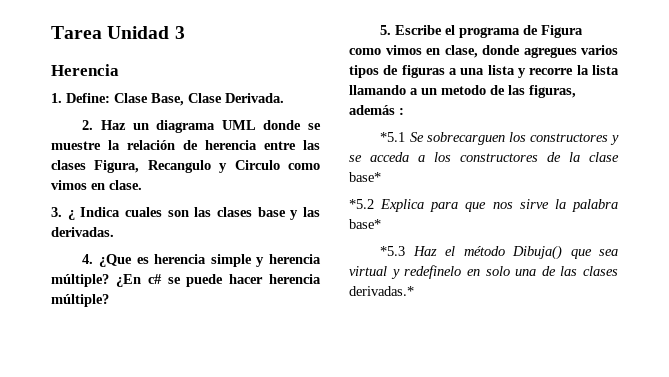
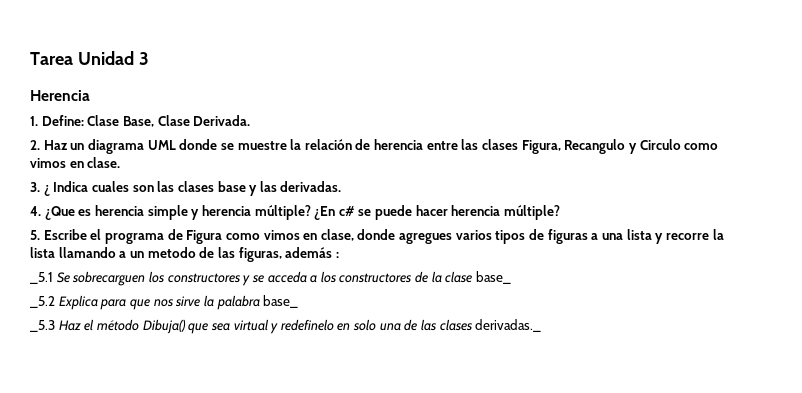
- *5.1 Se sobrecarguen los constructores y se acceda a los constructores de la clase base*
- *5.2 Explica para que nos sirve la palabra base*
- *5.3 Haz el método Dibuja() que sea virtual y redefinelo en solo una de las clases derivadas.*
+ _5.1 Se sobrecarguen los constructores y se acceda a los constructores de la clase base_
+ _5.2 Explica para que nos sirve la palabra base_
+ _5.3 Haz el método Dibuja() que sea virtual y redefinelo en solo una de las clases derivadas._

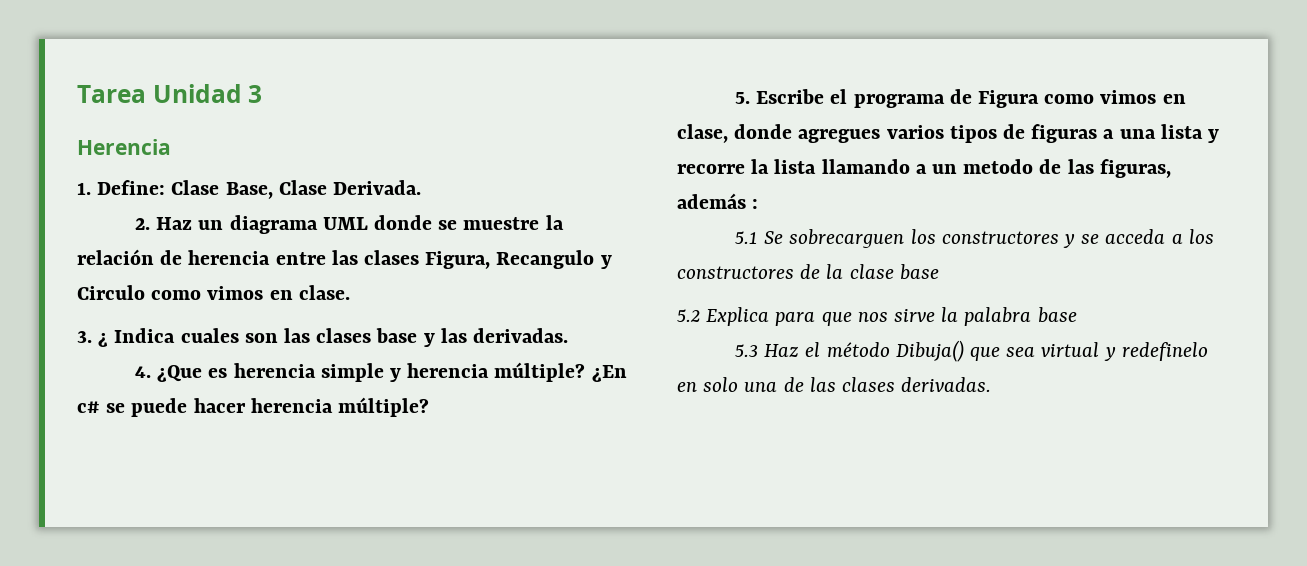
- _5.1 Se sobrecarguen los constructores y se acceda a los constructores de la clase base_
- _5.2 Explica para que nos sirve la palabra base_
- _5.3 Haz el método Dibuja() que sea virtual y redefinelo en solo una de las clases derivadas._
+ 5.1 Se sobrecarguen los constructores y se acceda a los constructores de la clase base
+ 5.2 Explica para que nos sirve la palabra base
+ 5.3 Haz el método Dibuja() que sea virtual y redefinelo en solo una de las clases derivadas.

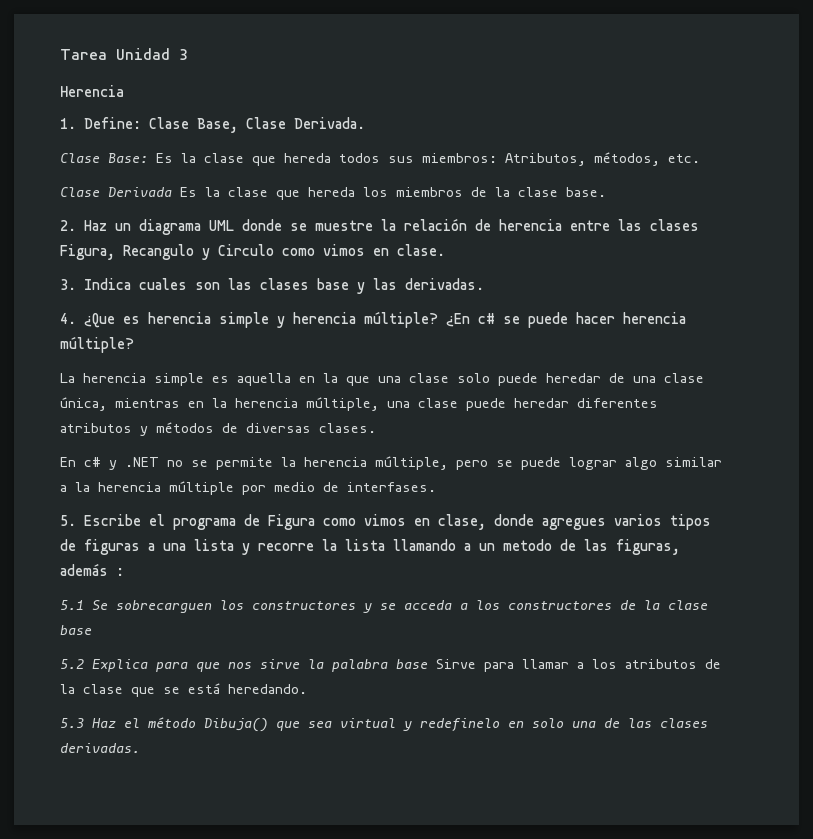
+ Clase Base: Es la clase que hereda todos sus miembros: Atributos, métodos, etc.
+ Clase Derivada Es la clase que hereda los miembros de la clase base.
- 3. ¿ Indica cuales son las clases base y las derivadas.
+ 3. Indica cuales son las clases base y las derivadas.
+ La herencia simple es aquella en la que una clase solo puede heredar de una clase única, mientras en la herencia múltiple, una clase puede heredar diferentes atributos y métodos de diversas clases.
+ En c# y .NET no se permite la herencia múltiple, pero se puede lograr algo similar a la herencia múltiple por medio de interfases.
- 5.2 Explica para que nos sirve la palabra base
+ 5.2 Explica para que nos sirve la palabra base Sirve para llamar a los atributos de la clase que se está heredando.

